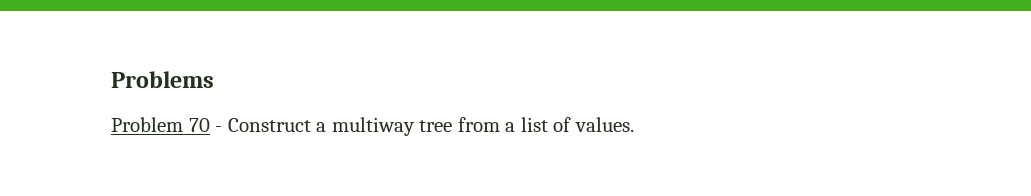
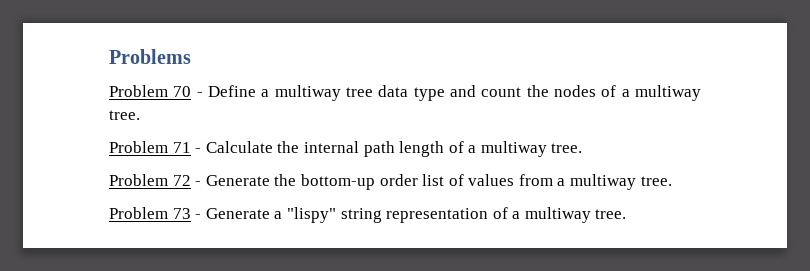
- Problem 70 - Construct a multiway tree from a list of values.
+ Problem 70 - Define a multiway tree data type and count the nodes of a multiway tree.
+ Problem 71 - Calculate the internal path length of a multiway tree.
+ Problem 72 - Generate the bottom-up order list of values from a multiway tree.
+ Problem 73 - Generate a "lispy" string representation of a multiway tree.

